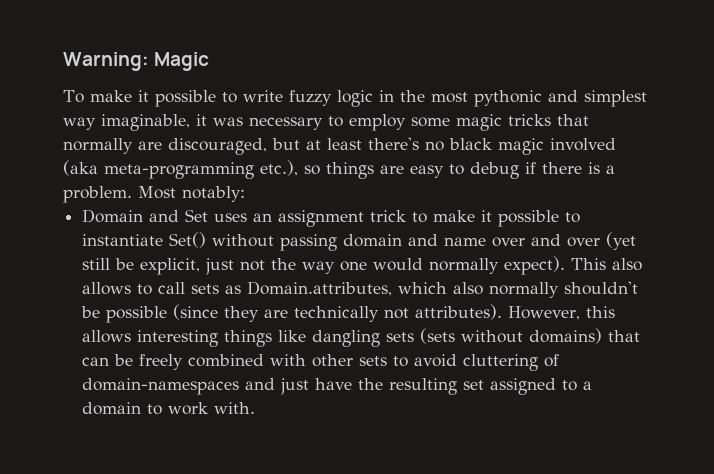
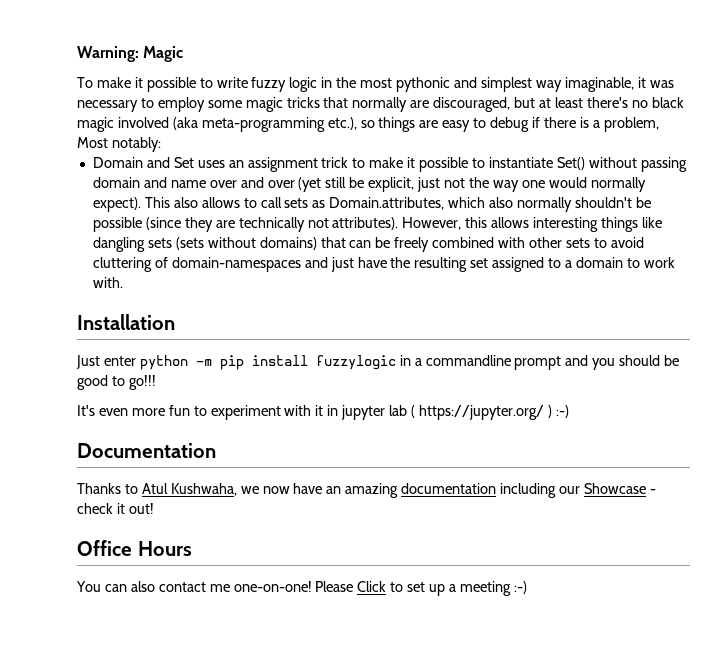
- To make it possible to write fuzzy logic in the most pythonic and simplest way imaginable, it was necessary to employ some magic tricks that normally are discouraged, but at least there's no black magic involved (aka meta-programming etc.), so things are easy to debug if there is a problem. Most notably:
+ To make it possible to write fuzzy logic in the most pythonic and simplest way imaginable, it was necessary to employ some magic tricks that normally are discouraged, but at least there's no black magic involved (aka meta-programming etc.), so things are easy to debug if there is a problem, Most notably:
+ Installation
+ Just enter python -m pip install fuzzylogic in a commandline prompt and you should be good to go!!!
+ It's even more fun to experiment with it in jupyter lab ( https://jupyter.org/ ) :-)
+ Documentation
+ Thanks to Atul Kushwaha, we now have an amazing documentation including our Showcase - check it out!
+ Office Hours
+ You can also contact me one-on-one! Please Click to set up a meeting :-)

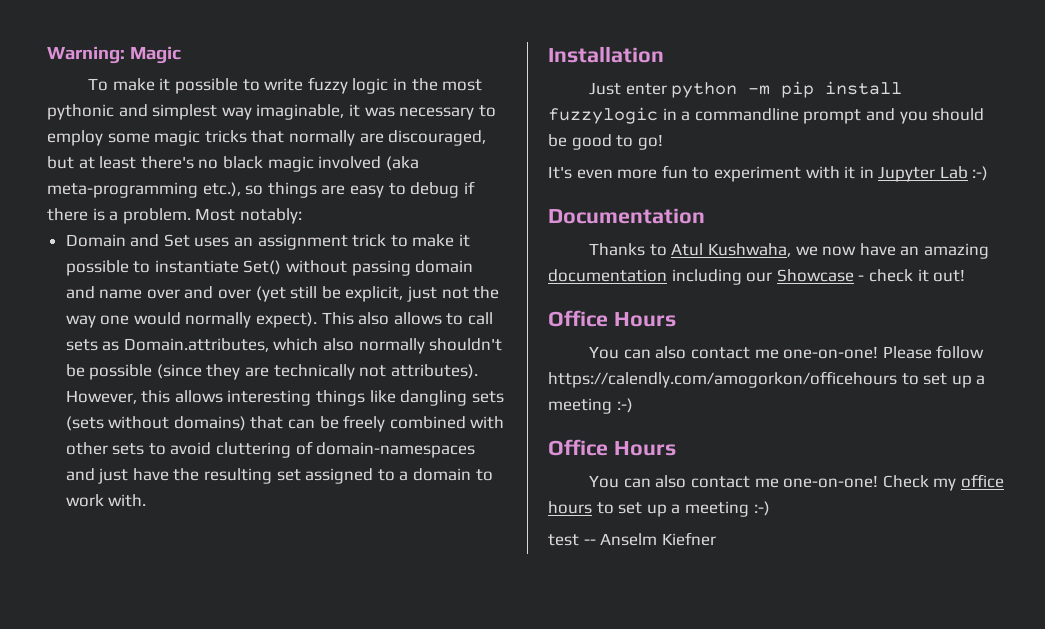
- To make it possible to write fuzzy logic in the most pythonic and simplest way imaginable, it was necessary to employ some magic tricks that normally are discouraged, but at least there's no black magic involved (aka meta-programming etc.), so things are easy to debug if there is a problem, Most notably:
+ To make it possible to write fuzzy logic in the most pythonic and simplest way imaginable, it was necessary to employ some magic tricks that normally are discouraged, but at least there's no black magic involved (aka meta-programming etc.), so things are easy to debug if there is a problem. Most notably:
- Just enter python -m pip install fuzzylogic in a commandline prompt and you should be good to go!!!
+ Just enter python -m pip install fuzzylogic in a commandline prompt and you should be good to go!
- It's even more fun to experiment with it in jupyter lab ( https://jupyter.org/ ) :-)
+ It's even more fun to experiment with it in Jupyter Lab :-)
- Please Click to set up a meeting :-)
+ Please follow https://calendly.com/amogorkon/officehours to set up a meeting :-)
+ Office Hours
+ You can also contact me one-on-one! Check my office hours to set up a meeting :-)
+ test -- Anselm Kiefner

